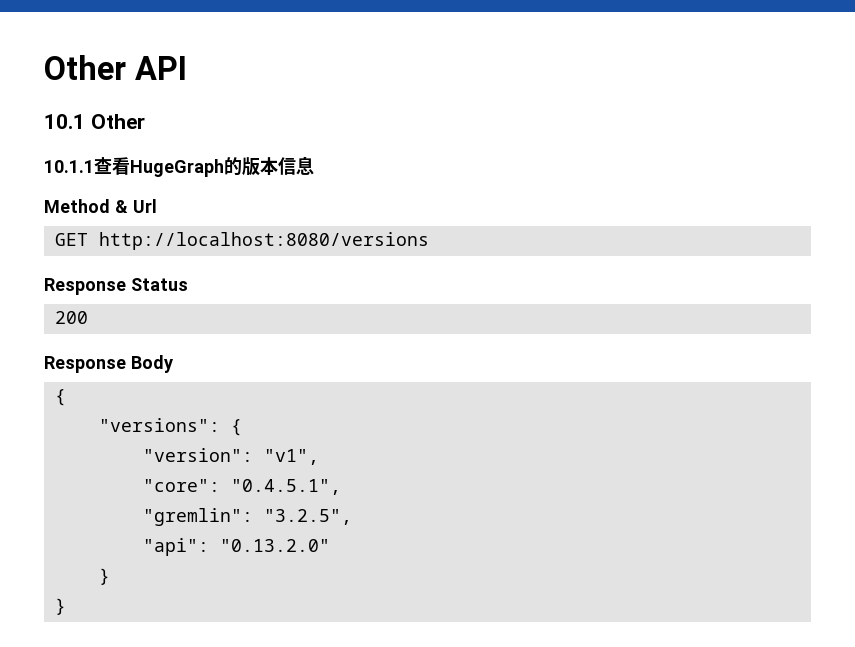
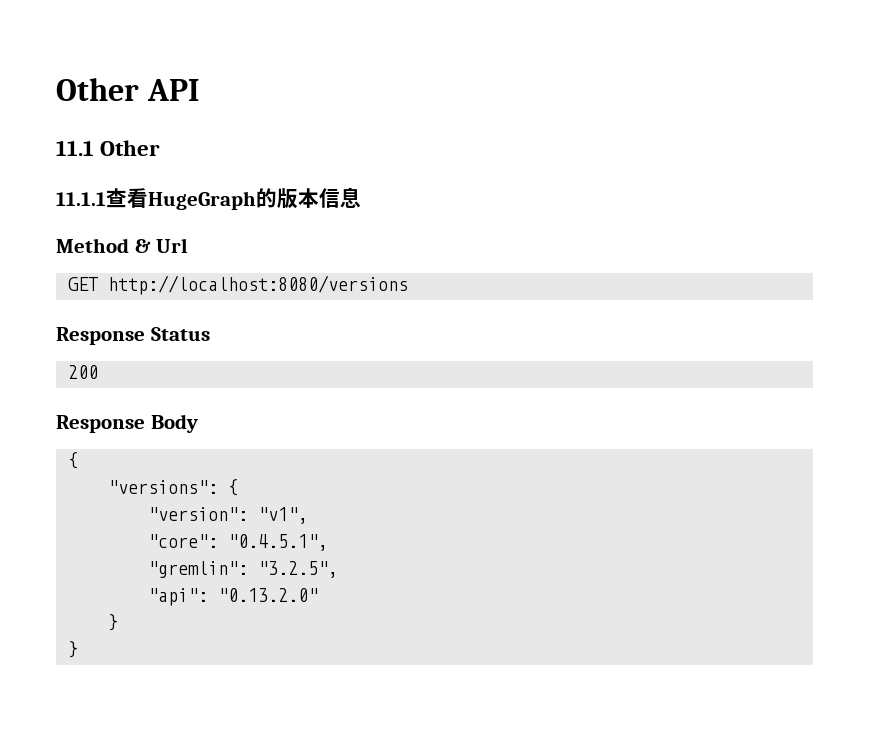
- 10.1 Other
+ 11.1 Other
- 10.1.1查看HugeGraph的版本信息
+ 11.1.1查看HugeGraph的版本信息

